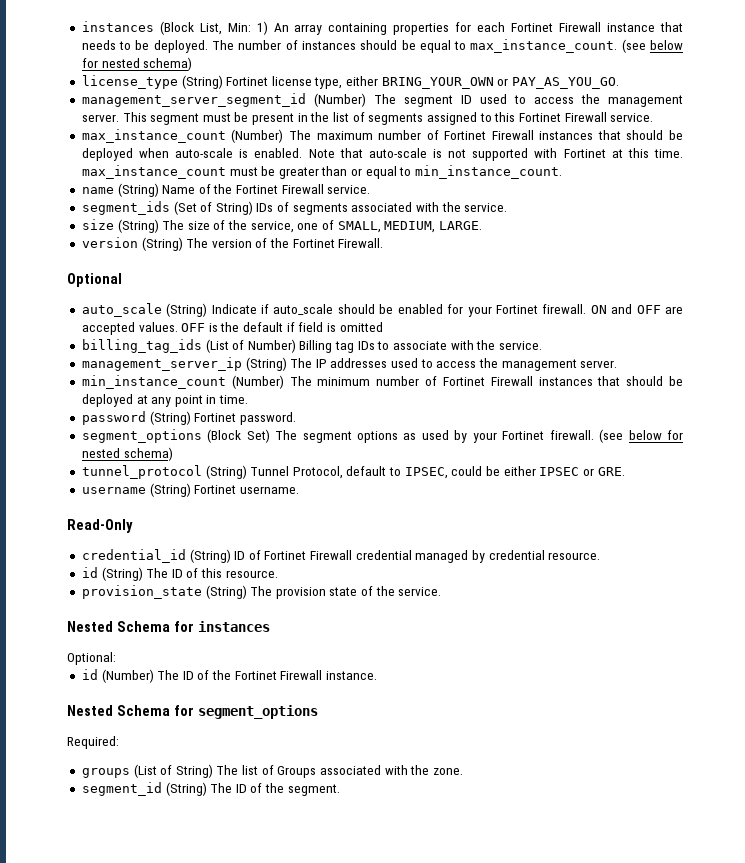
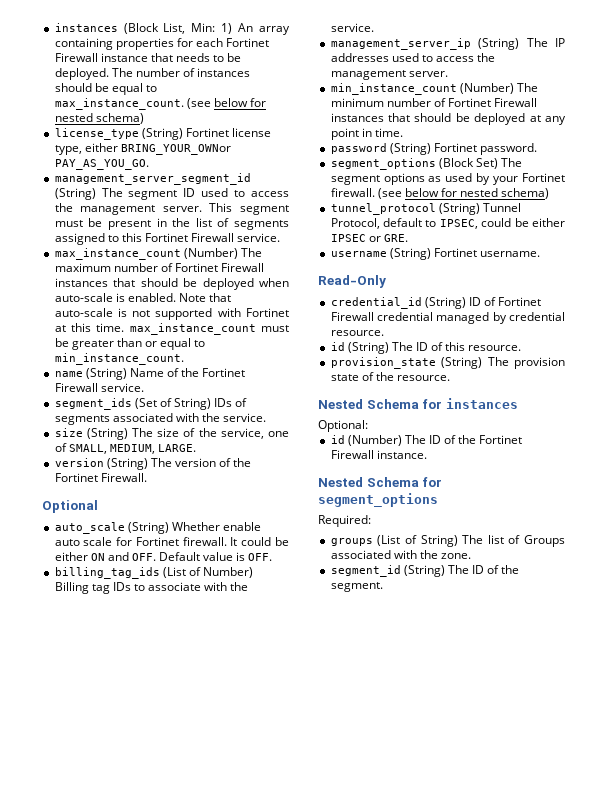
- license_type (String) Fortinet license type, either BRING_YOUR_OWN or PAY_AS_YOU_GO.
+ license_type (String) Fortinet license type, either BRING_YOUR_OWNor PAY_AS_YOU_GO.
- management_server_segment_id (Number) The segment ID used to access the management server.
+ management_server_segment_id (String) The segment ID used to access the management server.
- auto_scale (String) Indicate if auto_scale should be enabled for your Fortinet firewall. ON and OFF are accepted values. OFF is the default if field is omitted
+ auto_scale (String) Whether enable auto scale for Fortinet firewall. It could be either ON and OFF. Default value is OFF.
- provision_state (String) The provision state of the service.
+ provision_state (String) The provision state of the resource.

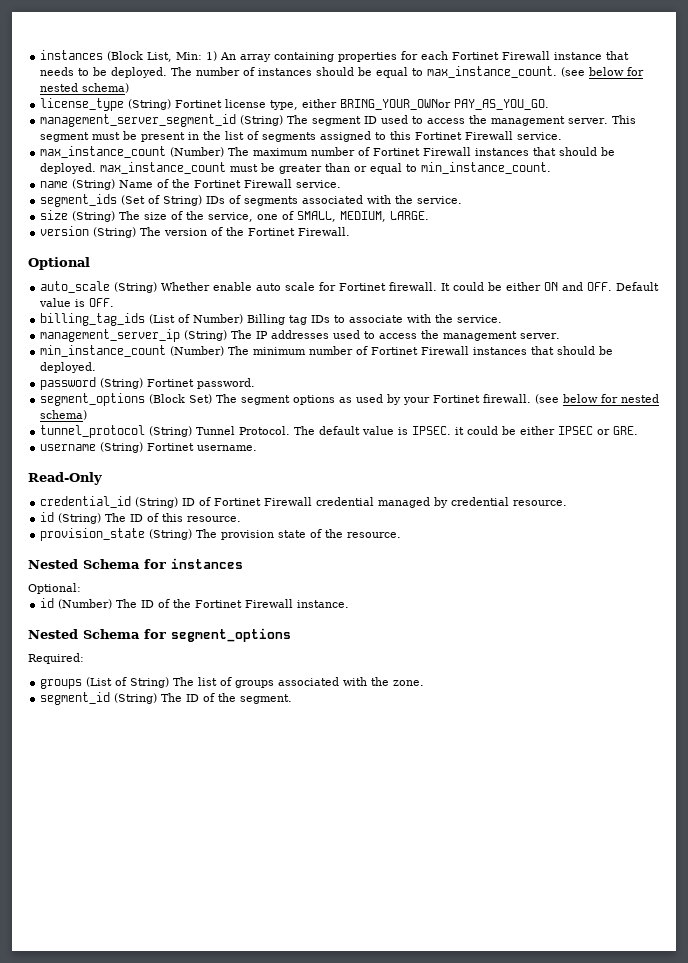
- max_instance_count (Number) The maximum number of Fortinet Firewall instances that should be deployed when auto-scale is enabled. Note that auto-scale is not supported with Fortinet at this time. max_instance_count must be greater than or equal to min_instance_count.
+ max_instance_count (Number) The maximum number of Fortinet Firewall instances that should be deployed. max_instance_count must be greater than or equal to min_instance_count.
- min_instance_count (Number) The minimum number of Fortinet Firewall instances that should be deployed at any point in time.
+ min_instance_count (Number) The minimum number of Fortinet Firewall instances that should be deployed.
- tunnel_protocol (String) Tunnel Protocol, default to IPSEC, could be either IPSEC or GRE.
+ tunnel_protocol (String) Tunnel Protocol. The default value is IPSEC. it could be either IPSEC or GRE.
- groups (List of String) The list of Groups associated with the zone.
+ groups (List of String) The list of groups associated with the zone.

